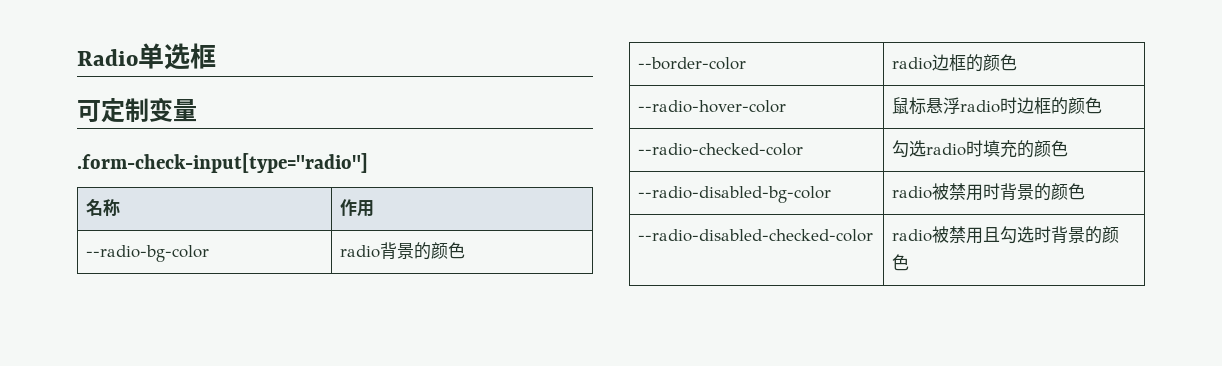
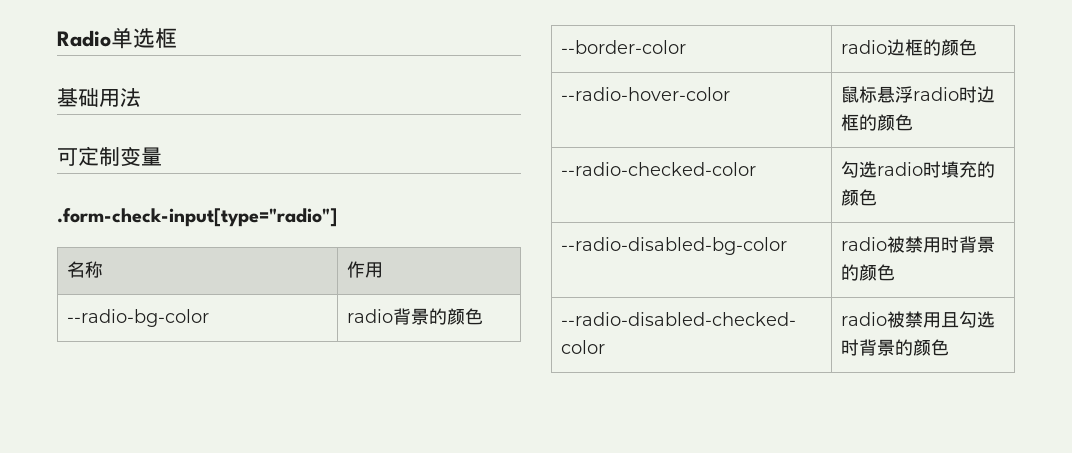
+ 基础用法

